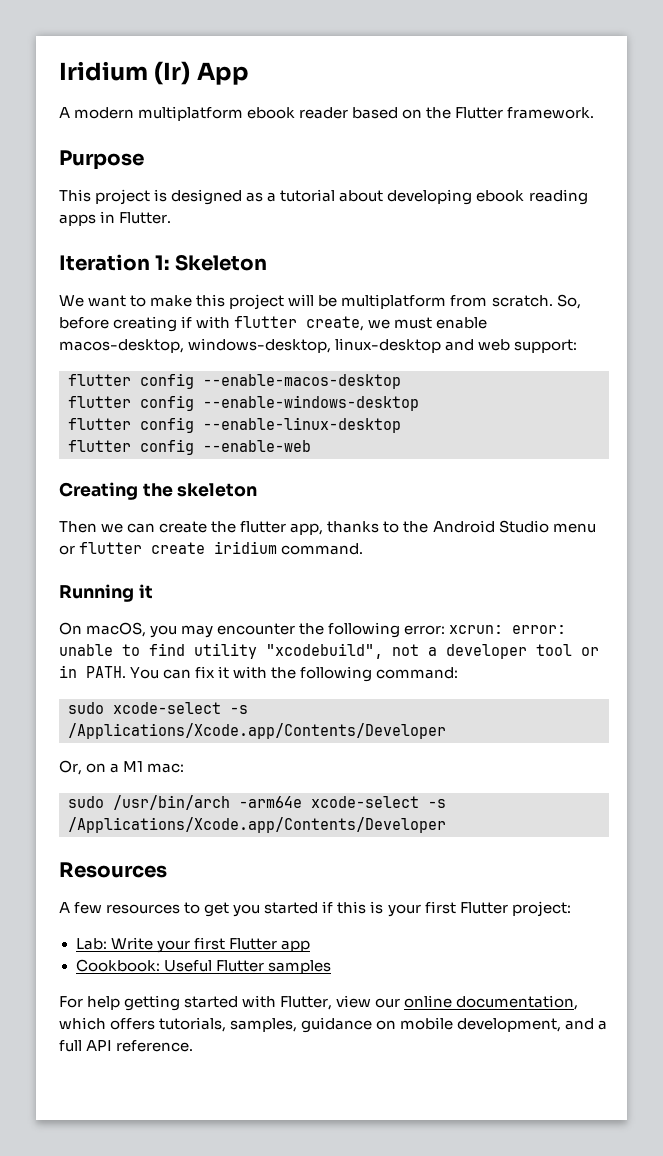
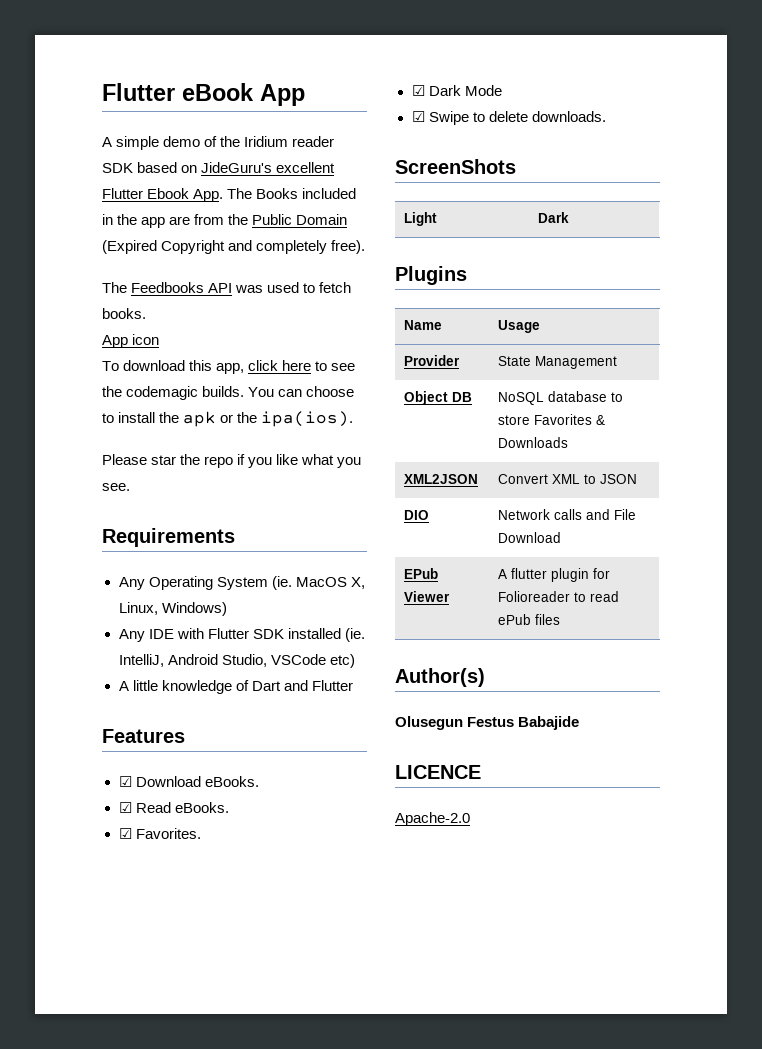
- Iridium (Ir) App
+ Flutter eBook App
- A modern multiplatform ebook reader based on the Flutter framework.
- Purpose
- This project is designed as a tutorial about developing ebook reading apps in Flutter.
- Iteration 1: Skeleton
- We want to make this project will be multiplatform from scratch. So, before creating if with flutter create, we must enable macos-desktop, windows-desktop, linux-desktop and web support:
- flutter config --enable-macos-desktop
- flutter config --enable-windows-desktop
- flutter config --enable-linux-desktop
- flutter config --enable-web
- Creating the skeleton
- Then we can create the flutter app, thanks to the Android Studio menu or flutter create iridium command.
- Running it
- On macOS, you may encounter the following error: xcrun: error: unable to find utility "xcodebuild", not a developer tool or in PATH. You can fix it with the following command:
- sudo xcode-select -s /Applications/Xcode.app/Contents/Developer
- Or, on a M1 mac:
- sudo /usr/bin/arch -arm64e xcode-select -s /Applications/Xcode.app/Contents/Developer
- Resources
- A few resources to get you started if this is your first Flutter project:
- Lab: Write your first Flutter app
- Cookbook: Useful Flutter samples
- For help getting started with Flutter, view our online documentation, which offers tutorials, samples, guidance on mobile development, and a full API reference.
+ A simple demo of the Iridium reader SDK based on JideGuru's excellent Flutter Ebook App. The Books included in the app are from the Public Domain (Expired Copyright and completely free).
+ The Feedbooks API was used to fetch books.
+ App icon
+ To download this app, click here to see the codemagic builds. You can choose to install the apk or the ipa(ios).
+ Please star the repo if you like what you see.
+ Requirements
+ Any Operating System (ie. MacOS X, Linux, Windows)
+ Any IDE with Flutter SDK installed (ie. IntelliJ, Android Studio, VSCode etc)
+ A little knowledge of Dart and Flutter
+ Features
+ ☑ Download eBooks.
+ ☑ Read eBooks.
+ ☑ Favorites.
+ ☑ Dark Mode
+ ☑ Swipe to delete downloads.
+ ScreenShots
+ Light | Dark
+ Plugins
+ Name | Usage
+ Provider | State Management
+ Object DB | NoSQL database to store Favorites & Downloads
+ XML2JSON | Convert XML to JSON
+ DIO | Network calls and File Download
+ EPub Viewer | A flutter plugin for Folioreader to read ePub files
+ Author(s)
+ Olusegun Festus Babajide
+ LICENCE
+ Apache-2.0

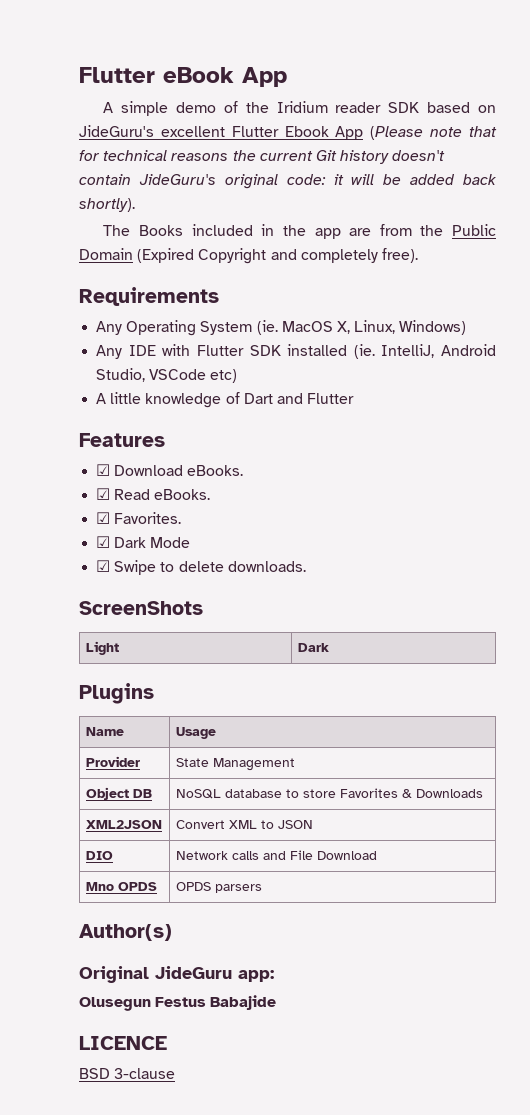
- A simple demo of the Iridium reader SDK based on JideGuru's excellent Flutter Ebook App. The Books included in the app are from the Public Domain (Expired Copyright and completely free).
+ A simple demo of the Iridium reader SDK based on JideGuru's excellent Flutter Ebook App (Please note that for technical reasons the current Git history doesn't contain JideGuru's original code: it will be added back shortly).
+ The Books included in the app are from the Public Domain (Expired Copyright and completely free).
- The Feedbooks API was used to fetch books.
- App icon
- To download this app, click here to see the codemagic builds. You can choose to install the apk or the ipa(ios).
- Please star the repo if you like what you see.
- EPub Viewer | A flutter plugin for Folioreader to read ePub files
+ Mno OPDS | OPDS parsers
  Author(s)
+ Original JideGuru app:
- Apache-2.0
+ BSD 3-clause

